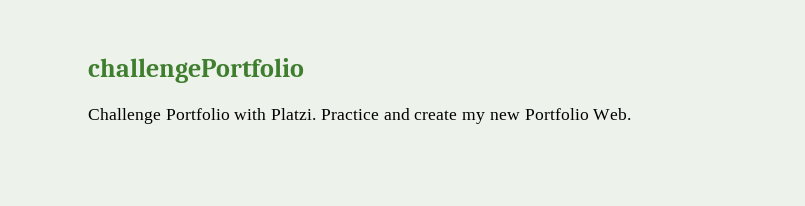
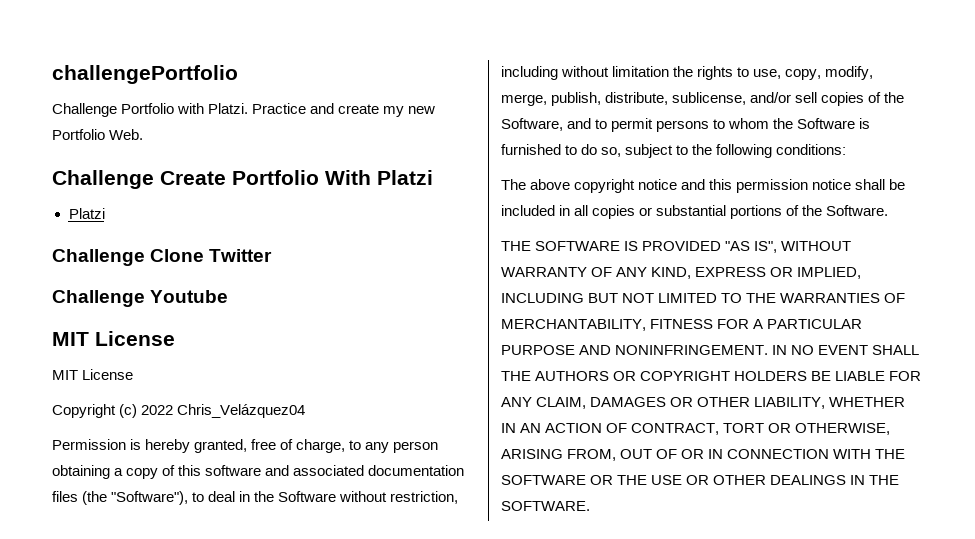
+ Challenge Create Portfolio With Platzi
+ Platzi
+ Challenge Clone Twitter
+ Challenge Youtube
+ MIT License
+ MIT License
+ Copyright (c) 2022 Chris_Velázquez04
+ Permission is hereby granted, free of charge, to any person obtaining a copy of this software and associated documentation files (the "Software"), to deal in the Software without restriction, including without limitation the rights to use, copy, modify, merge, publish, distribute, sublicense, and/or sell copies of the Software, and to permit persons to whom the Software is furnished to do so, subject to the following conditions:
+ The above copyright notice and this permission notice shall be included in all copies or substantial portions of the Software.
+ THE SOFTWARE IS PROVIDED "AS IS", WITHOUT WARRANTY OF ANY KIND, EXPRESS OR IMPLIED, INCLUDING BUT NOT LIMITED TO THE WARRANTIES OF MERCHANTABILITY, FITNESS FOR A PARTICULAR PURPOSE AND NONINFRINGEMENT. IN NO EVENT SHALL THE AUTHORS OR COPYRIGHT HOLDERS BE LIABLE FOR ANY CLAIM, DAMAGES OR OTHER LIABILITY, WHETHER IN AN ACTION OF CONTRACT, TORT OR OTHERWISE, ARISING FROM, OUT OF OR IN CONNECTION WITH THE SOFTWARE OR THE USE OR OTHER DEALINGS IN THE SOFTWARE.

